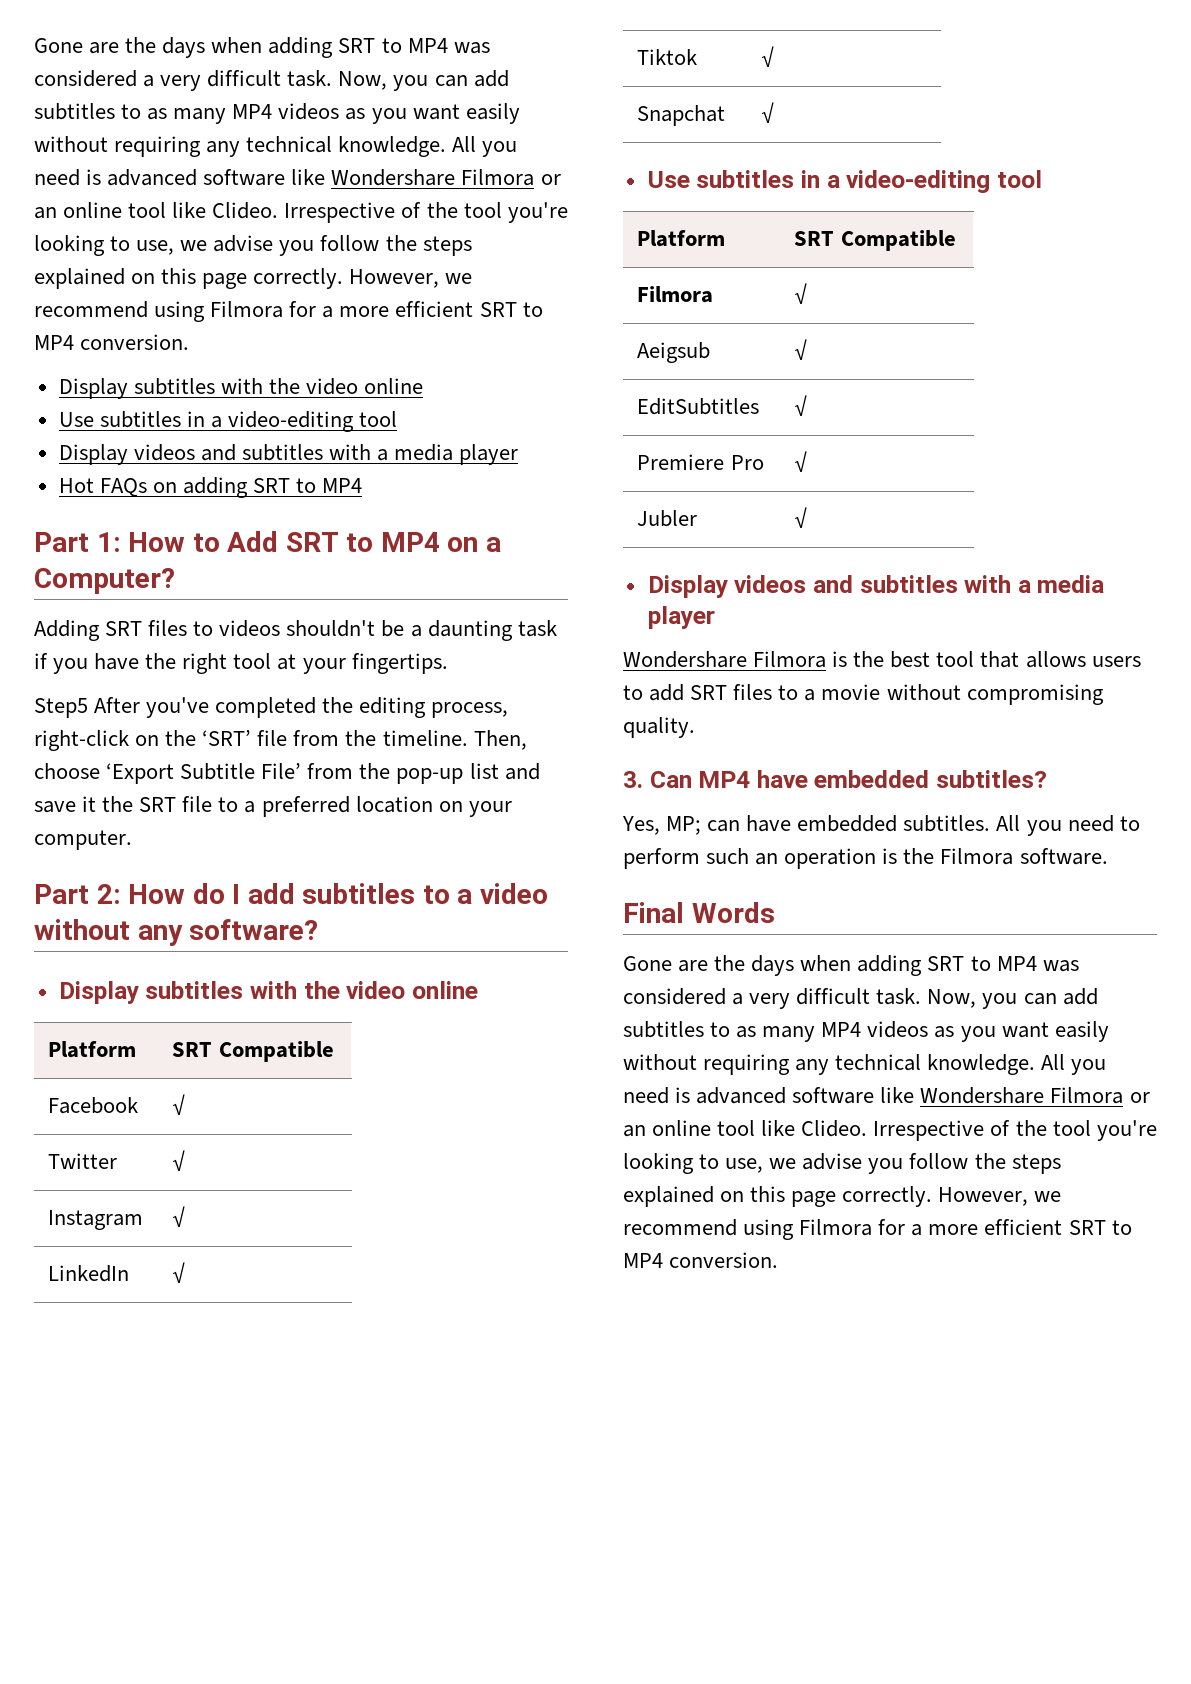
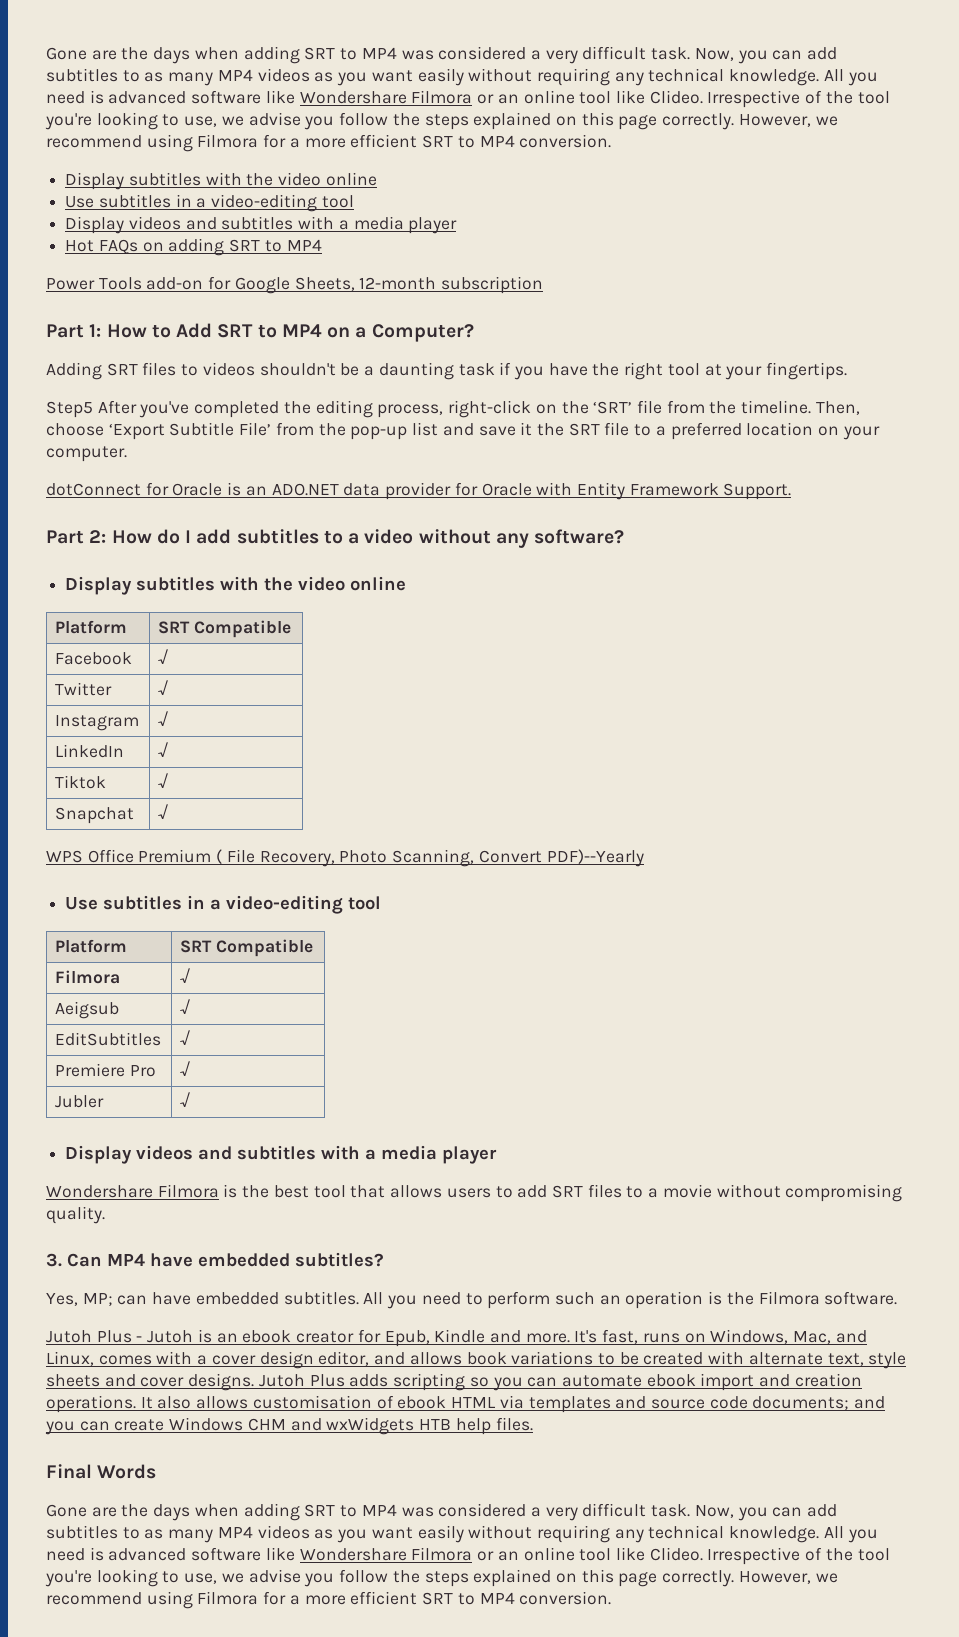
+ Power Tools add-on for Google Sheets, 12-month subscription
+ dotConnect for Oracle is an ADO.NET data provider for Oracle with Entity Framework Support.
+ WPS Office Premium ( File Recovery, Photo Scanning, Convert PDF)--Yearly
+ Jutoh Plus - Jutoh is an ebook creator for Epub, Kindle and more. It's fast, runs on Windows, Mac, and Linux, comes with a cover design editor, and allows book variations to be created with alternate text, style sheets and cover designs. Jutoh Plus adds scripting so you can automate ebook import and creation operations. It also allows customisation of ebook HTML via templates and source code documents; and you can create Windows CHM and wxWidgets HTB help files.

